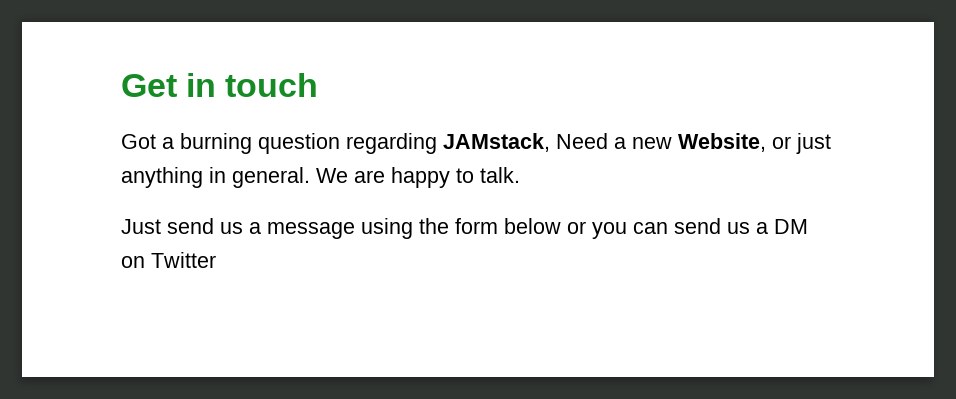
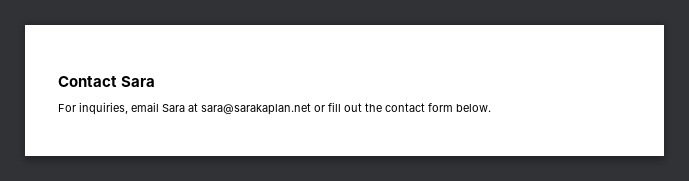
- Get in touch
- Got a burning question regarding JAMstack, Need a new Website, or just anything in general. We are happy to talk.
- Just send us a message using the form below or you can send us a DM on Twitter
+ Contact Sara
+ For inquiries, email Sara at sara@sarakaplan.net or fill out the contact form below.

